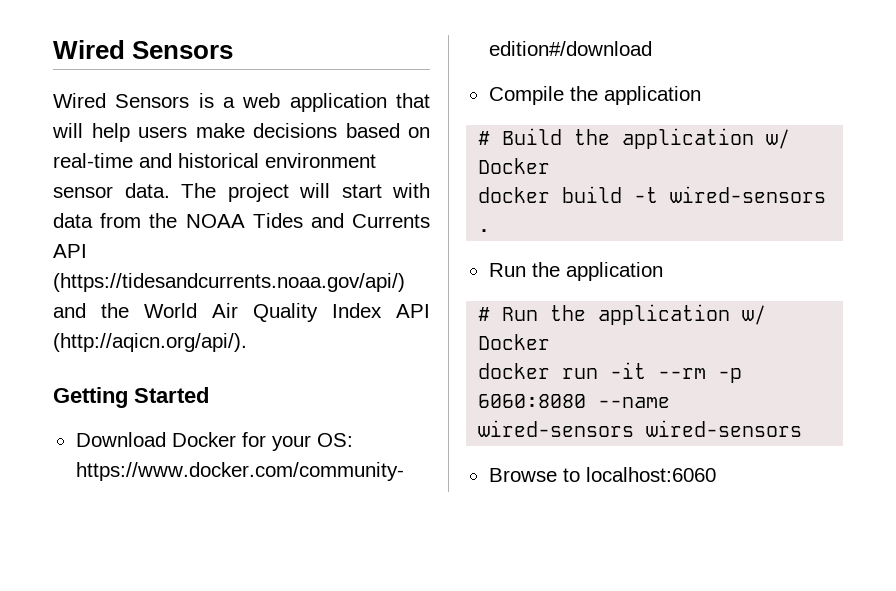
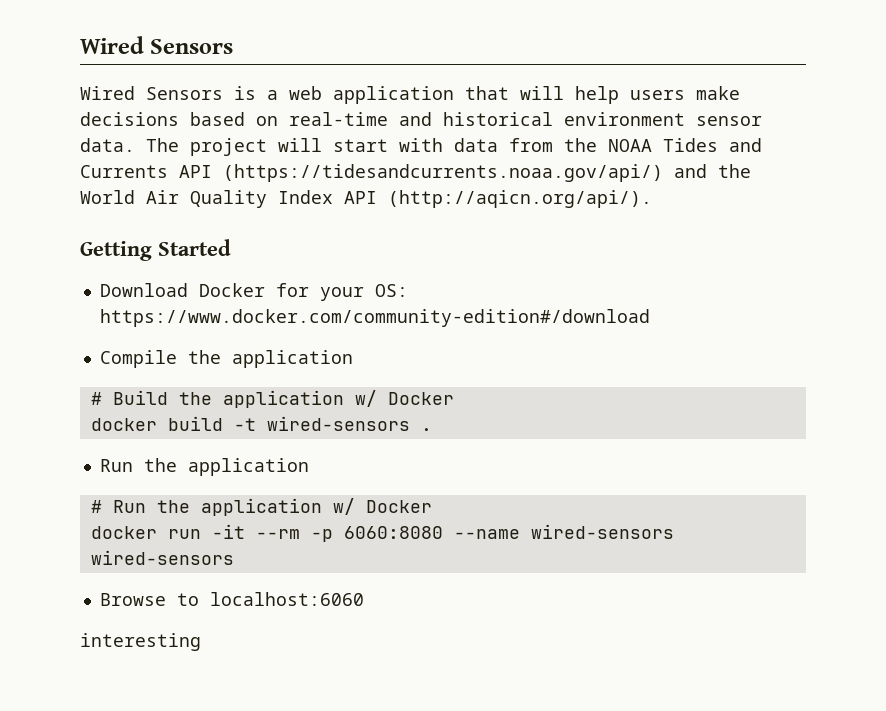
+ interesting

